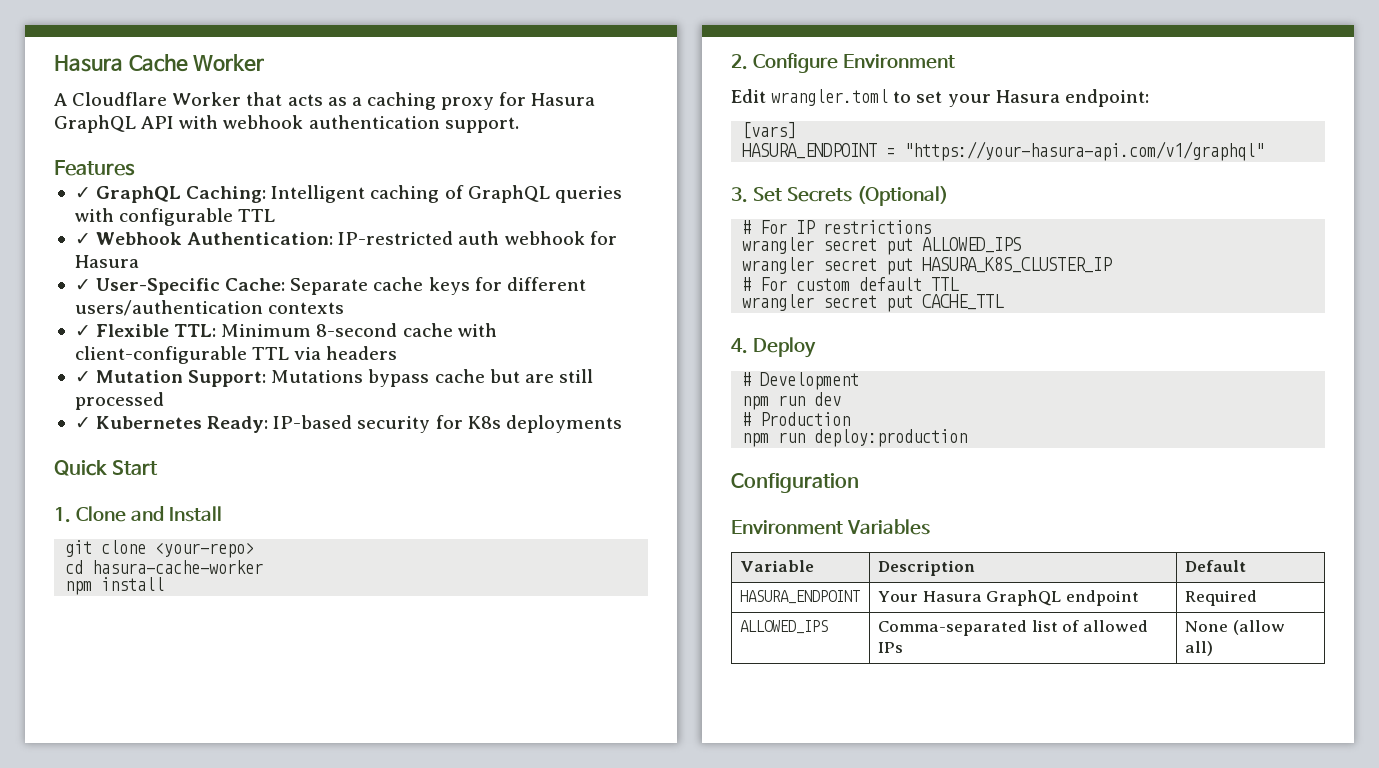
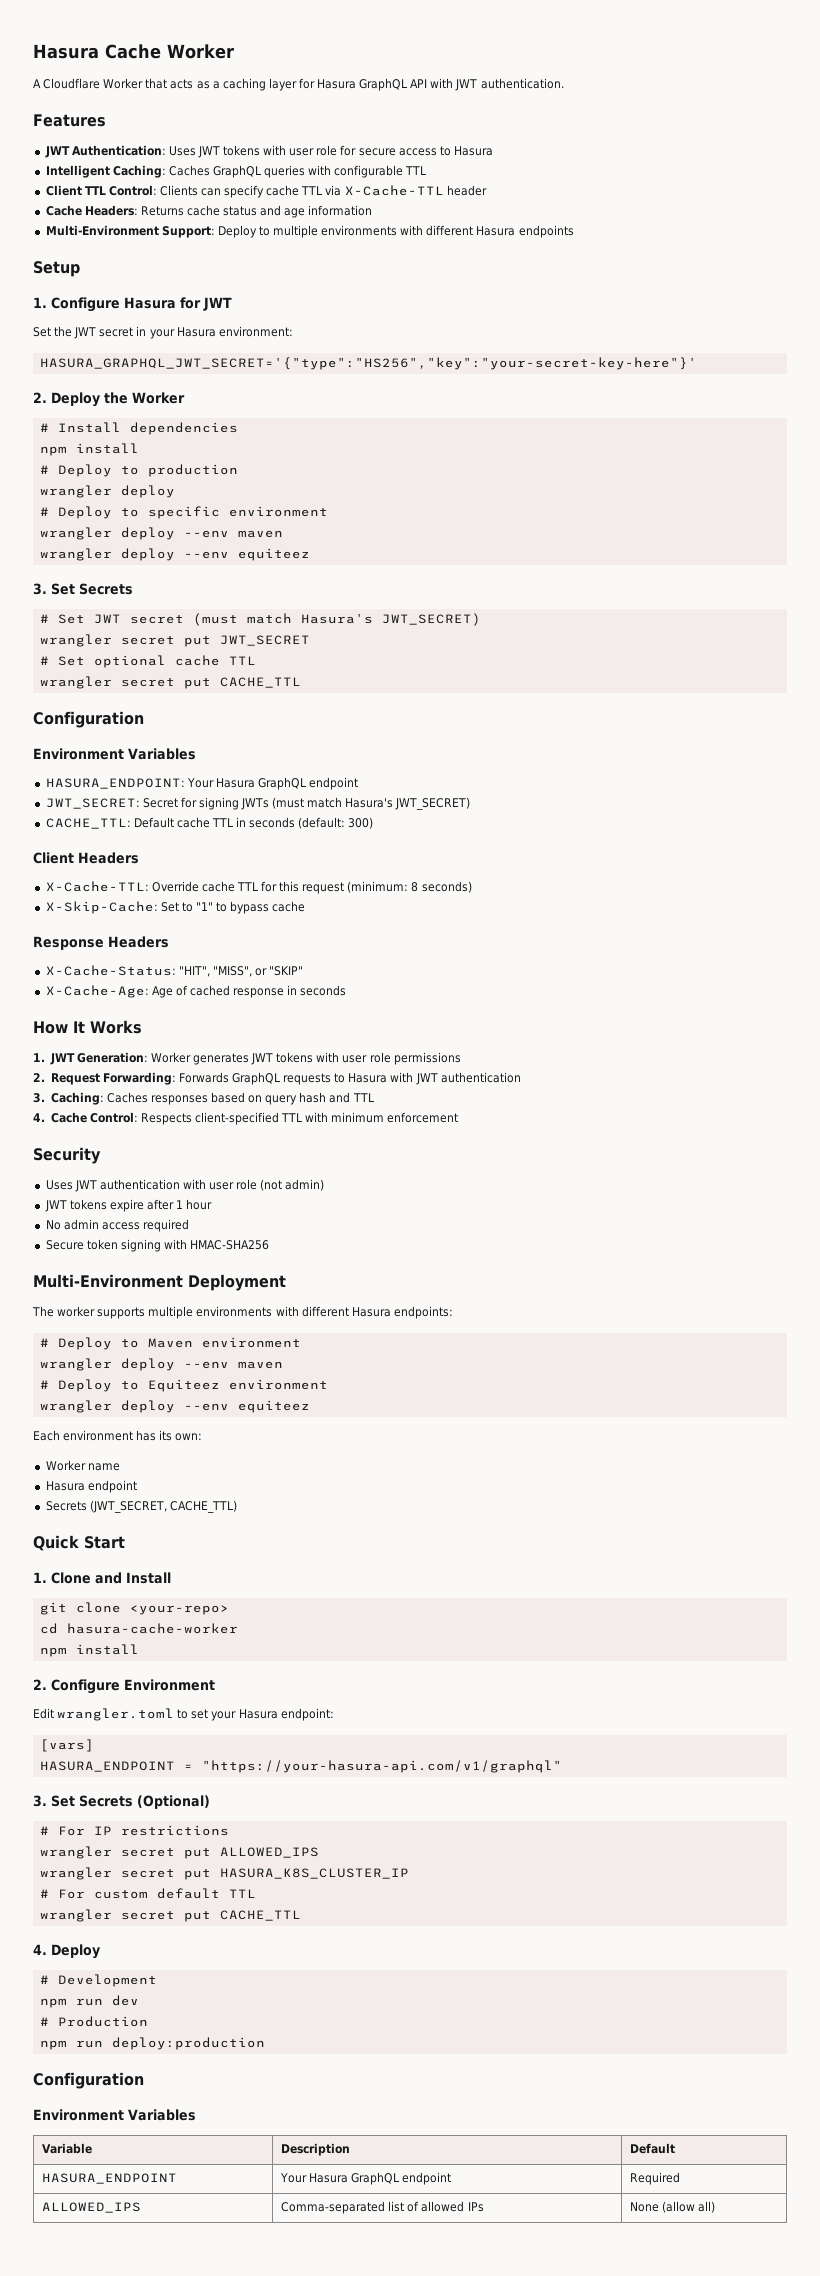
- A Cloudflare Worker that acts as a caching proxy for Hasura GraphQL API with webhook authentication support.
+ A Cloudflare Worker that acts as a caching layer for Hasura GraphQL API with JWT authentication.
  Features
- ✓ GraphQL Caching: Intelligent caching of GraphQL queries with configurable TTL
+ JWT Authentication: Uses JWT tokens with user role for secure access to Hasura
+ Intelligent Caching: Caches GraphQL queries with configurable TTL
- ✓ Webhook Authentication: IP-restricted auth webhook for Hasura
- ✓ User-Specific Cache: Separate cache keys for different users/authentication contexts
- ✓ Flexible TTL: Minimum 8-second cache with client-configurable TTL via headers
- ✓ Mutation Support: Mutations bypass cache but are still processed
- ✓ Kubernetes Ready: IP-based security for K8s deployments
+ Client TTL Control: Clients can specify cache TTL via X-Cache-TTL header
+ Cache Headers: Returns cache status and age information
+ Multi-Environment Support: Deploy to multiple environments with different Hasura endpoints
+ Setup
+ 1. Configure Hasura for JWT
+ Set the JWT secret in your Hasura environment:
+ HASURA_GRAPHQL_JWT_SECRET='{"type":"HS256","key":"your-secret-key-here"}'
+ 2. Deploy the Worker
+ # Install dependencies
+ npm install
+ # Deploy to production
+ wrangler deploy
+ # Deploy to specific environment
+ wrangler deploy --env maven
+ wrangler deploy --env equiteez
+ 3. Set Secrets
+ # Set JWT secret (must match Hasura's JWT_SECRET)
+ wrangler secret put JWT_SECRET
+ # Set optional cache TTL
+ wrangler secret put CACHE_TTL
+ Configuration
+ Environment Variables
+ HASURA_ENDPOINT: Your Hasura GraphQL endpoint
+ JWT_SECRET: Secret for signing JWTs (must match Hasura's JWT_SECRET)
+ CACHE_TTL: Default cache TTL in seconds (default: 300)
+ Client Headers
+ X-Cache-TTL: Override cache TTL for this request (minimum: 8 seconds)
+ X-Skip-Cache: Set to "1" to bypass cache
+ Response Headers
+ X-Cache-Status: "HIT", "MISS", or "SKIP"
+ X-Cache-Age: Age of cached response in seconds
+ How It Works
+ 1. JWT Generation: Worker generates JWT tokens with user role permissions
+ 2. Request Forwarding: Forwards GraphQL requests to Hasura with JWT authentication
+ 3. Caching: Caches responses based on query hash and TTL
+ 4. Cache Control: Respects client-specified TTL with minimum enforcement
+ Security
+ Uses JWT authentication with user role (not admin)
+ JWT tokens expire after 1 hour
+ No admin access required
+ Secure token signing with HMAC-SHA256
+ Multi-Environment Deployment
+ The worker supports multiple environments with different Hasura endpoints:
+ # Deploy to Maven environment
+ wrangler deploy --env maven
+ # Deploy to Equiteez environment
+ wrangler deploy --env equiteez
+ Each environment has its own:
+ Worker name
+ Hasura endpoint
+ Secrets (JWT_SECRET, CACHE_TTL)

